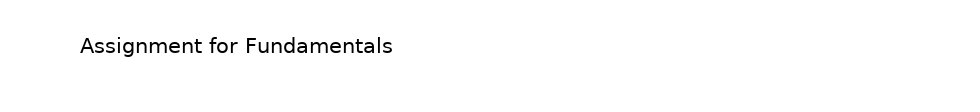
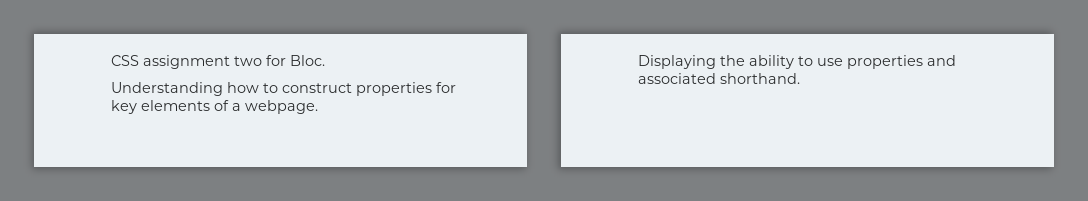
- Assignment for Fundamentals
+ CSS assignment two for Bloc.
+ Understanding how to construct properties for key elements of a webpage.
+ Displaying the ability to use properties and associated shorthand.

